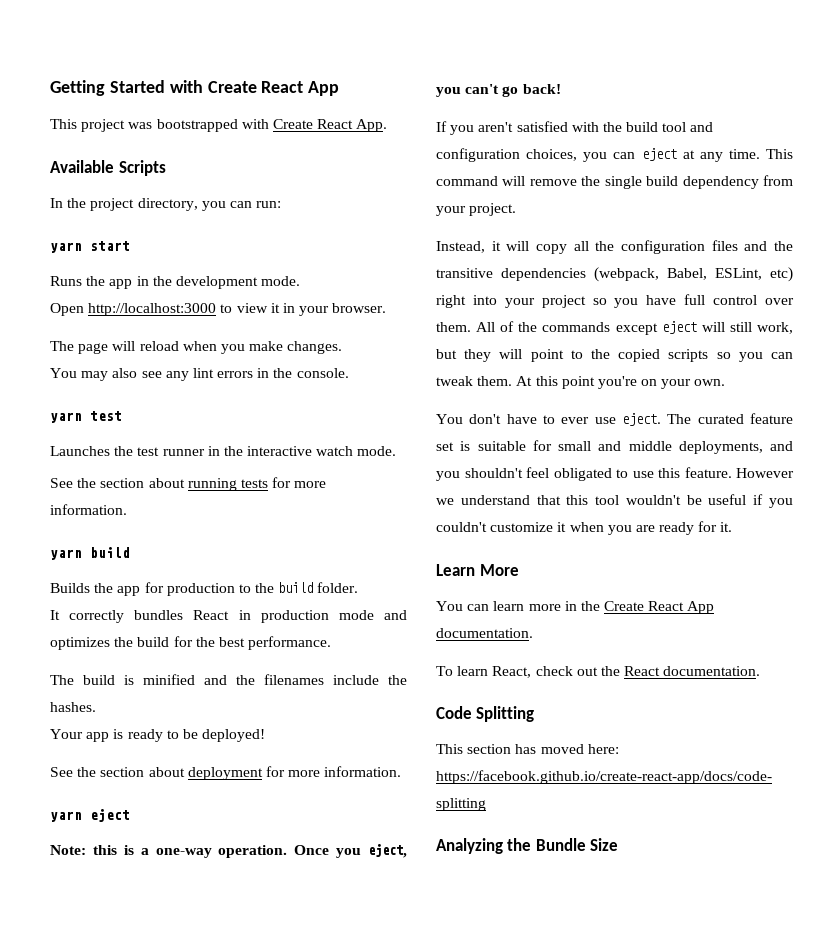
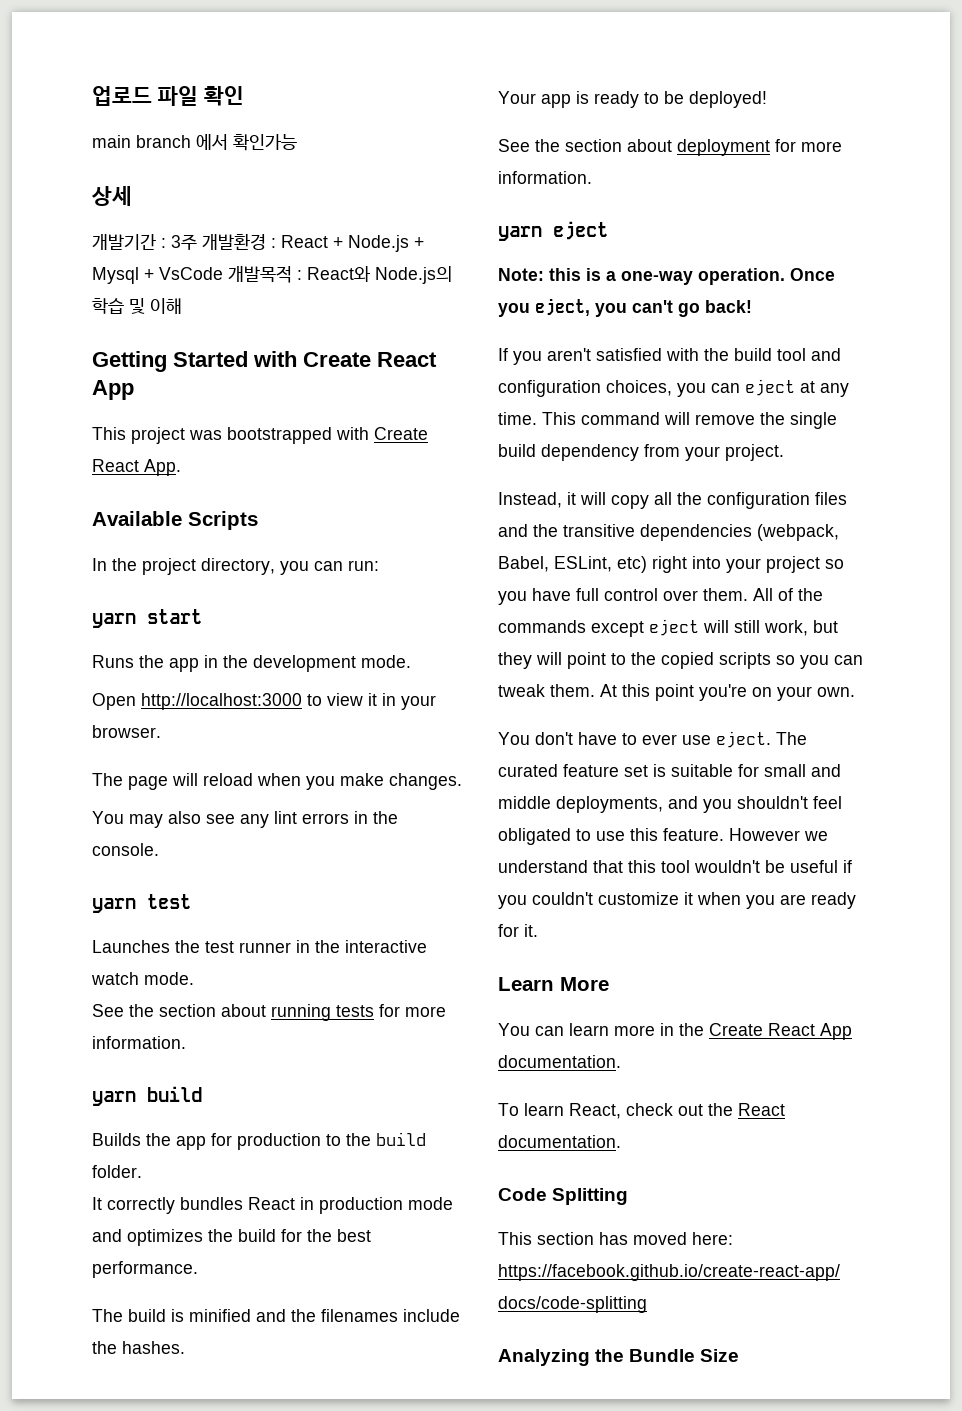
+ 업로드 파일 확인
+ main branch 에서 확인가능
+ 상세
+ 개발기간 : 3주 개발환경 : React + Node.js + Mysql + VsCode 개발목적 : React와 Node.js의 학습 및 이해

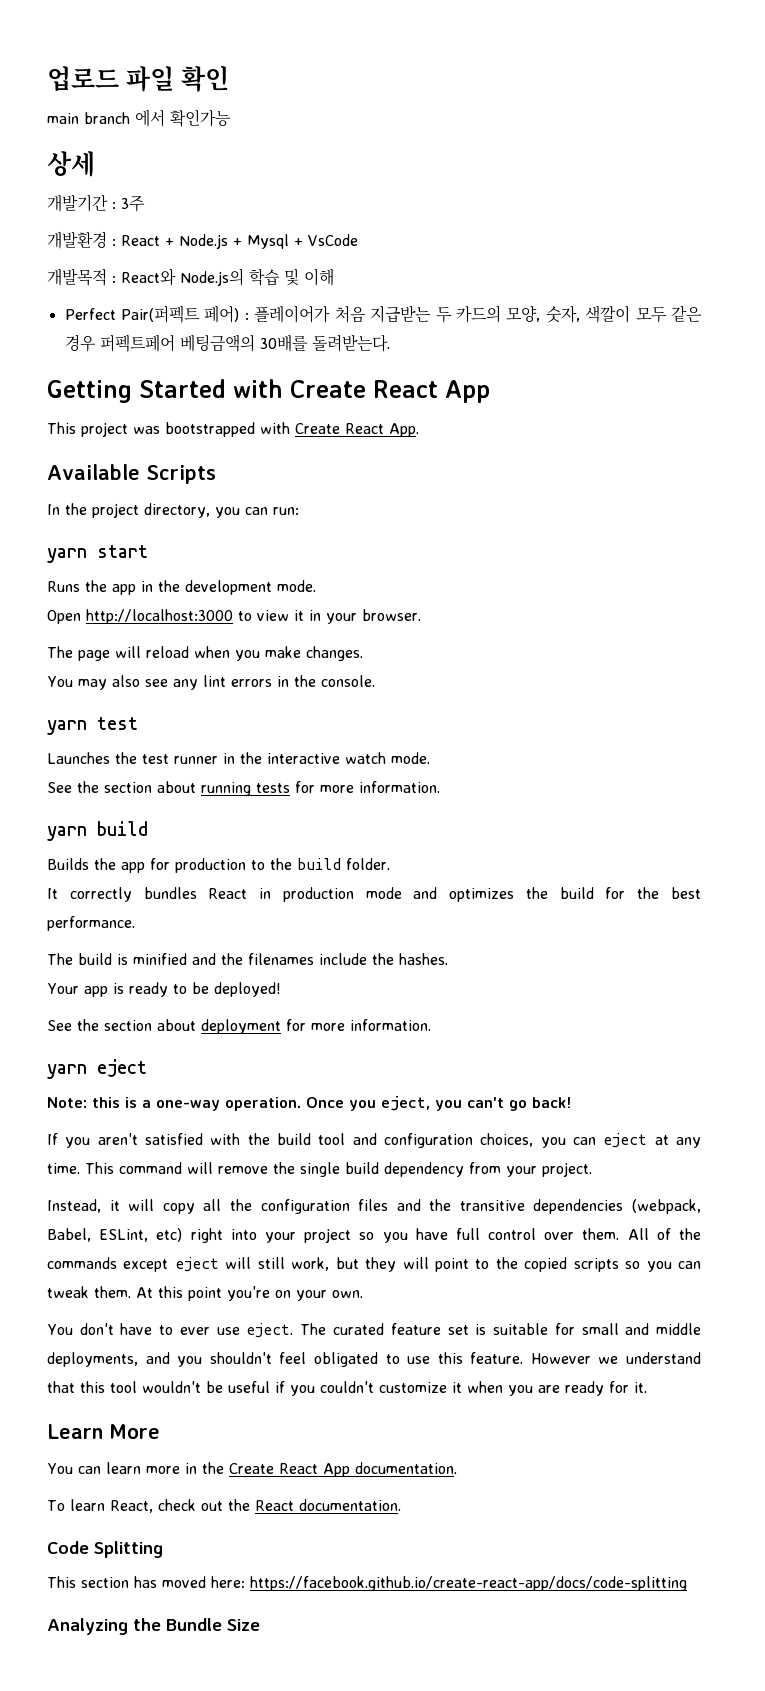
- 개발기간 : 3주 개발환경 : React + Node.js + Mysql + VsCode 개발목적 : React와 Node.js의 학습 및 이해
+ 개발기간 : 3주
+ 개발환경 : React + Node.js + Mysql + VsCode
+ 개발목적 : React와 Node.js의 학습 및 이해
+ Perfect Pair(퍼펙트 페어) : 플레이어가 처음 지급받는 두 카드의 모양, 숫자, 색깔이 모두 같은 경우 퍼펙트페어 베팅금액의 30배를 돌려받는다.

